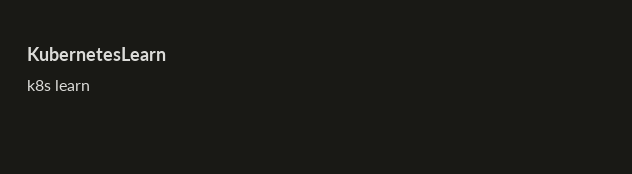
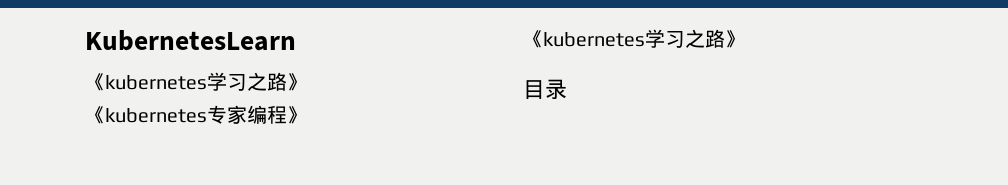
  KubernetesLearn
- k8s learn
+ 《kubernetes学习之路》
+ 《kubernetes专家编程》
+ 《kubernetes学习之路》
+ 目录

